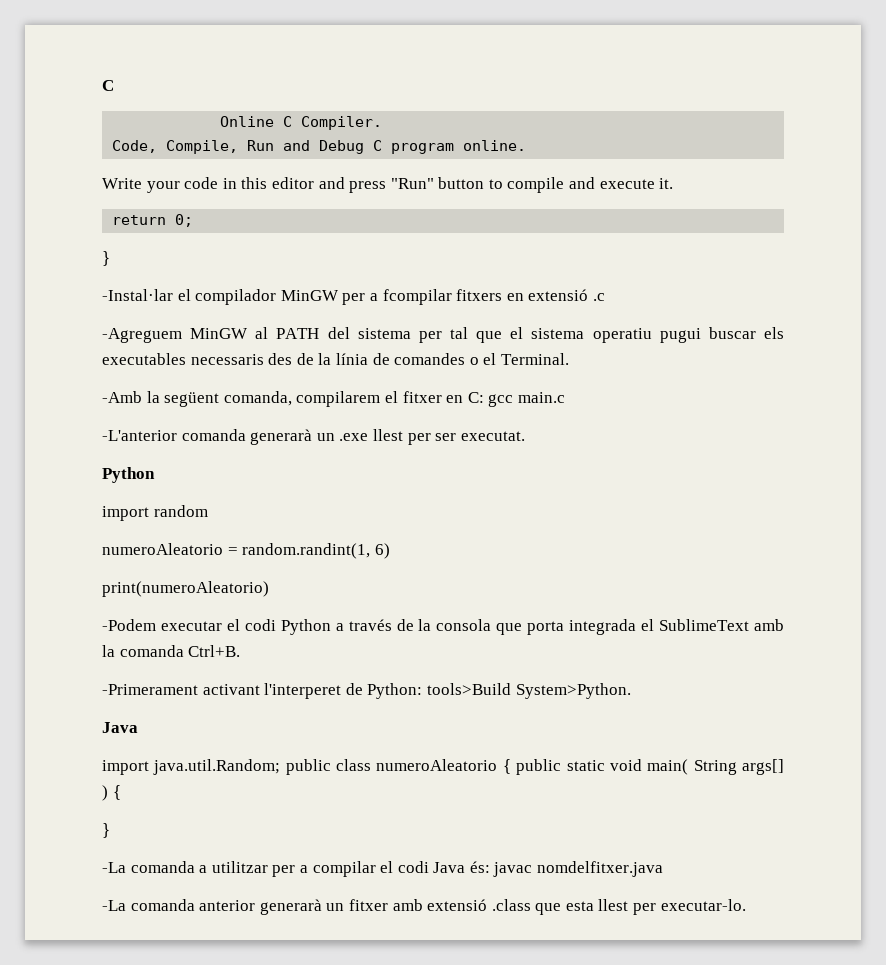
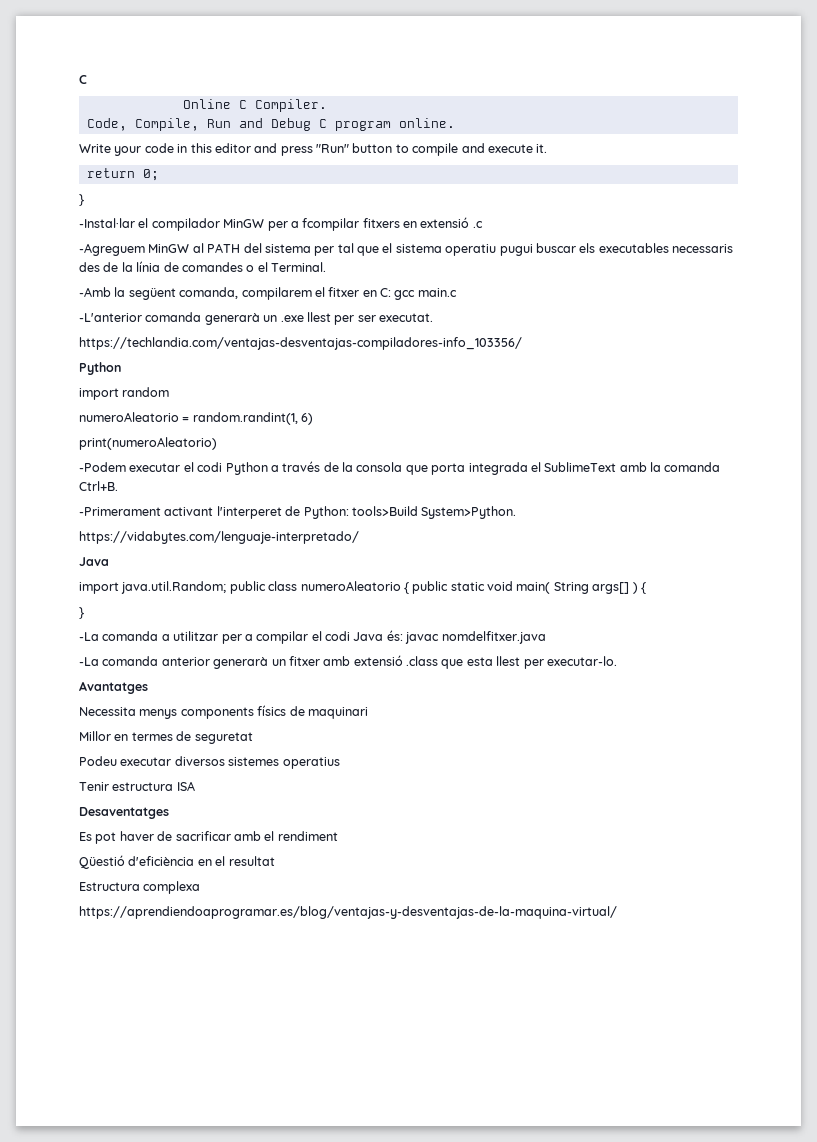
+ https://techlandia.com/ventajas-desventajas-compiladores-info_103356/
+ https://vidabytes.com/lenguaje-interpretado/
+ Avantatges
+ Necessita menys components físics de maquinari
+ Millor en termes de seguretat
+ Podeu executar diversos sistemes operatius
+ Tenir estructura ISA
+ Desaventatges
+ Es pot haver de sacrificar amb el rendiment
+ Qüestió d'eficiència en el resultat
+ Estructura complexa
+ https://aprendiendoaprogramar.es/blog/ventajas-y-desventajas-de-la-maquina-virtual/

